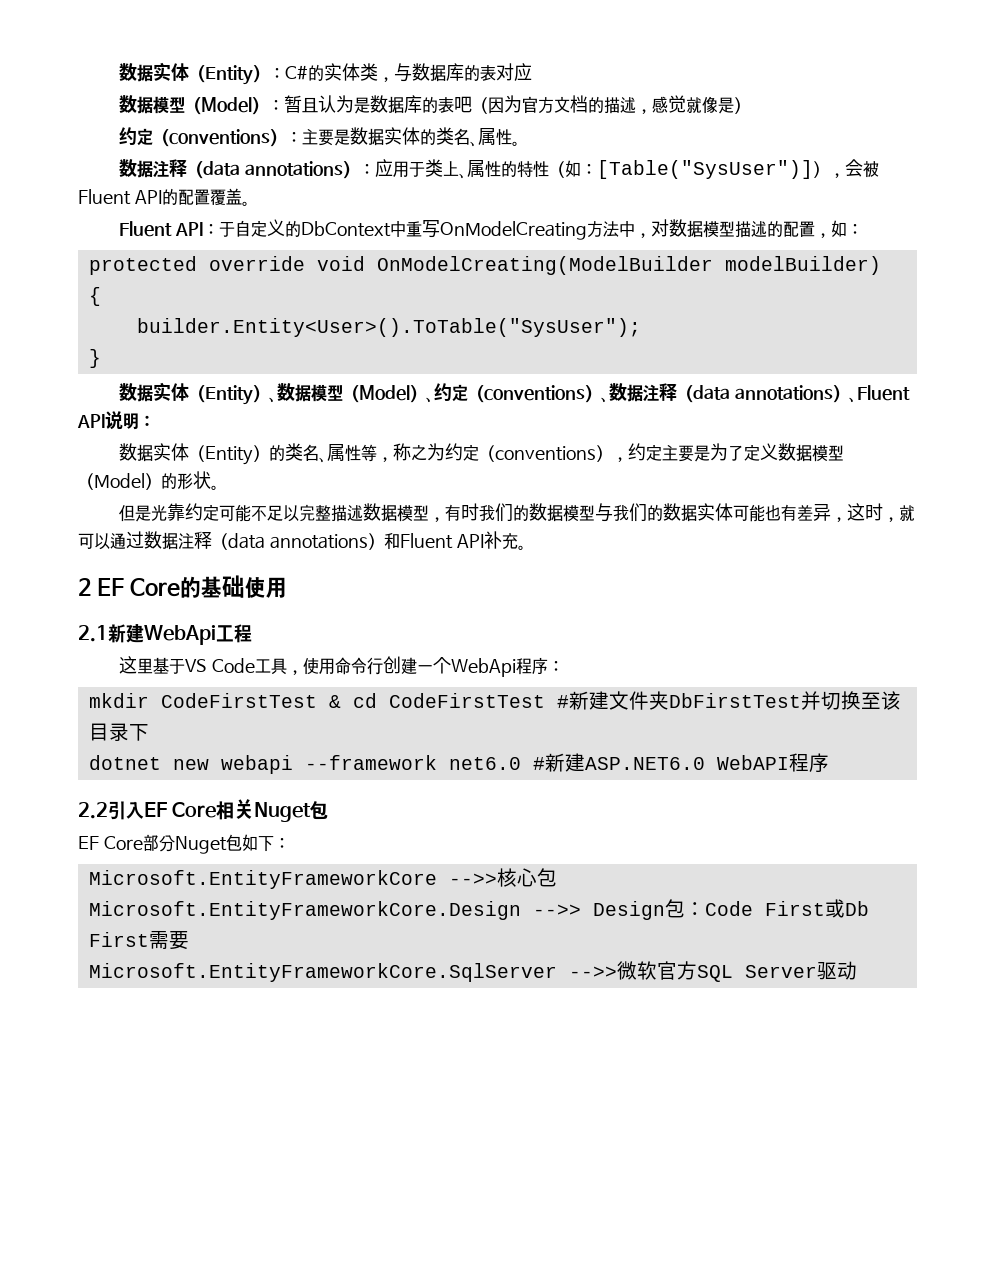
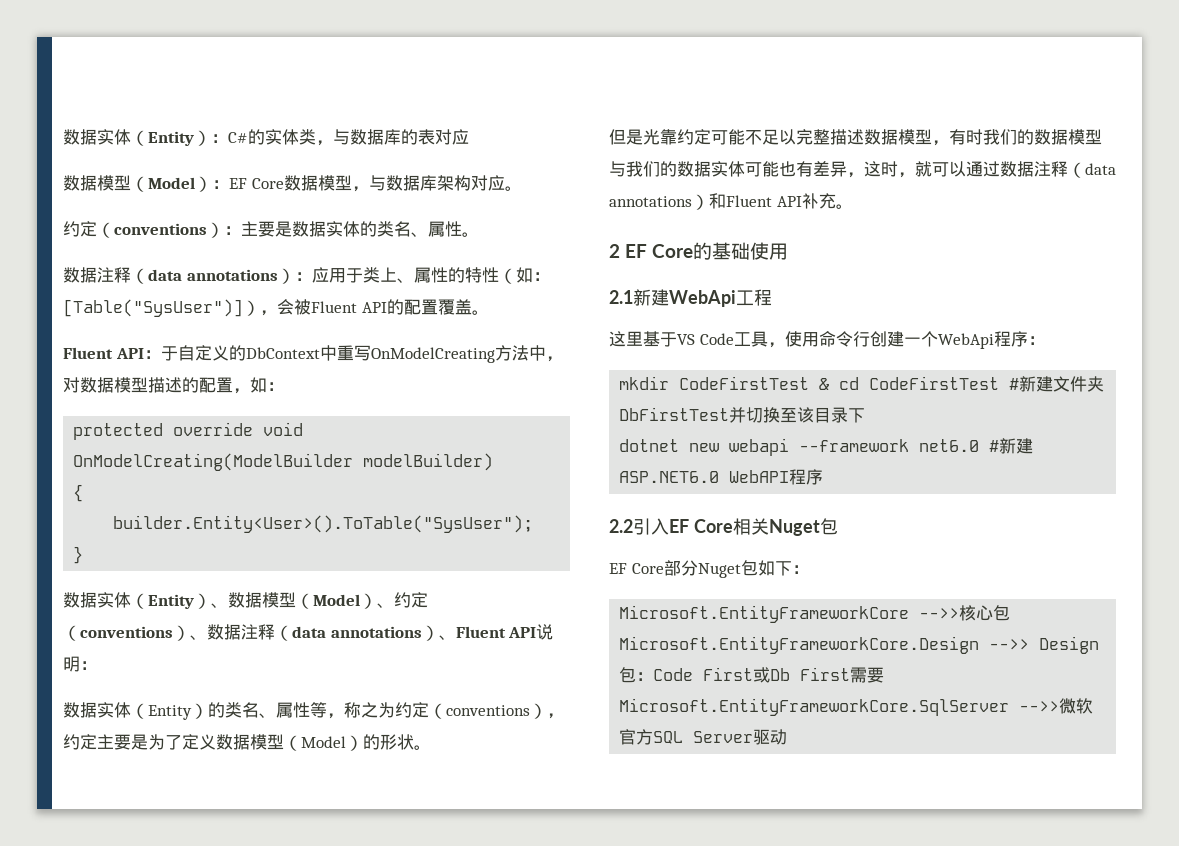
- 数据模型（Model）：暂且认为是数据库的表吧（因为官方文档的描述，感觉就像是）
+ 数据模型（Model）：EF Core数据模型，与数据库架构对应。

